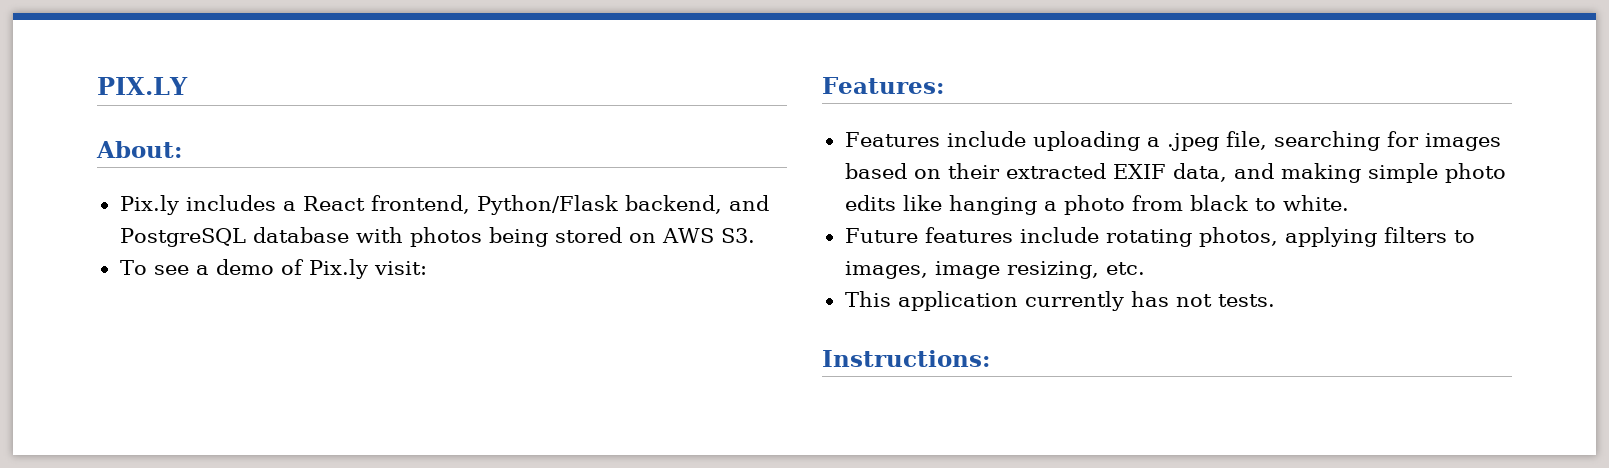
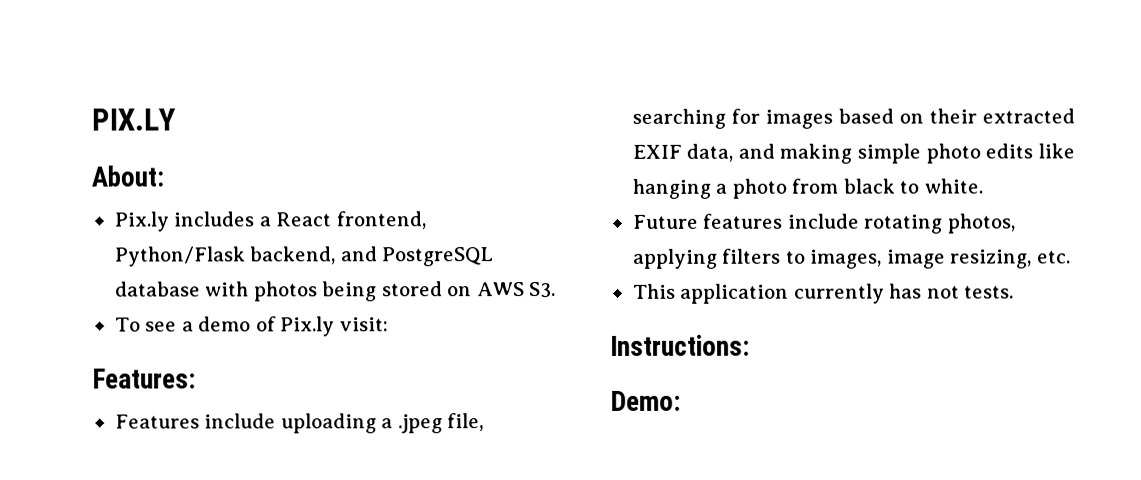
+ Demo:

